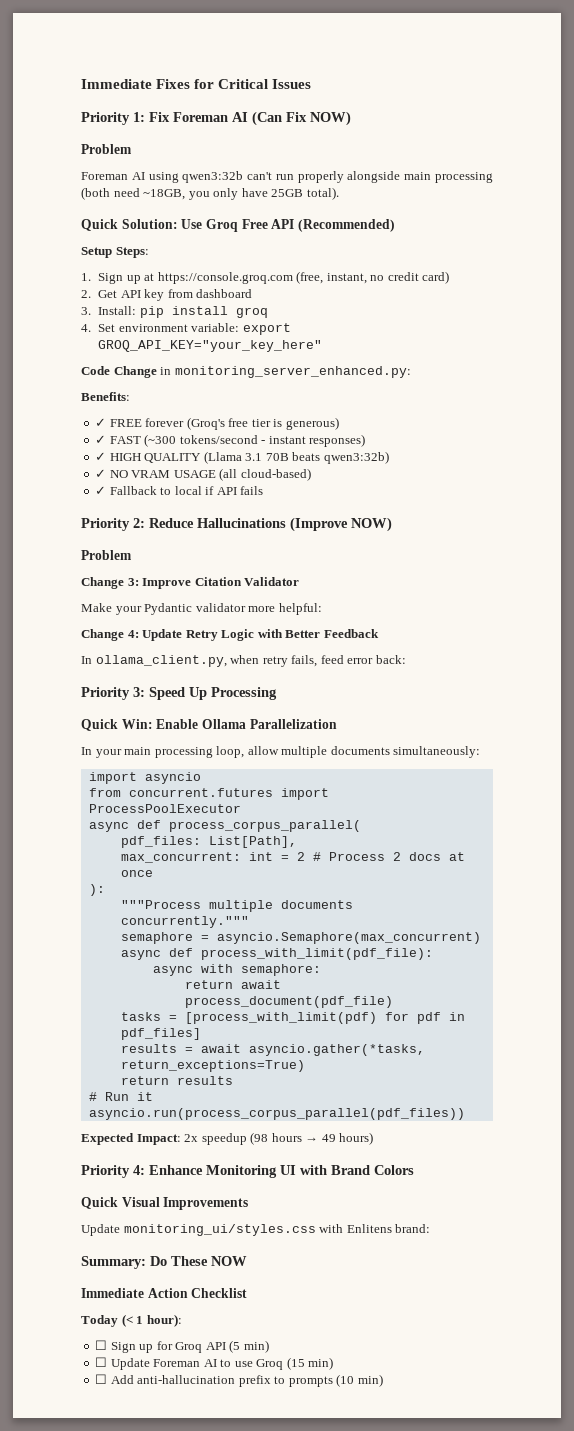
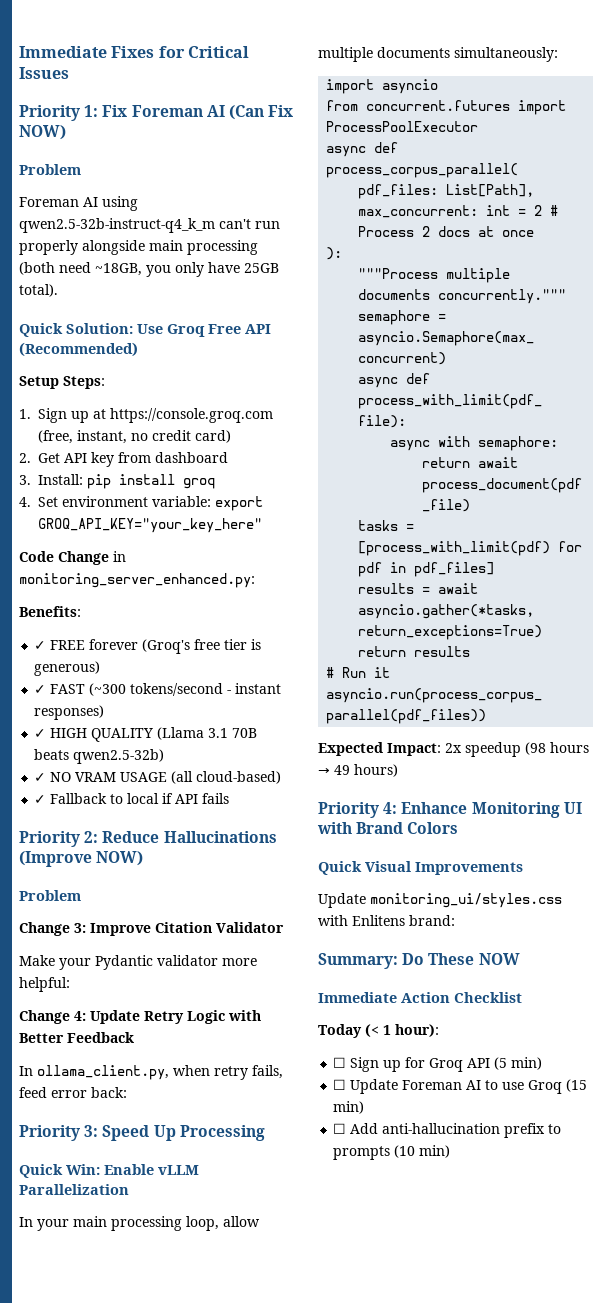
- Foreman AI using qwen3:32b can't run properly alongside main processing (both need ~18GB, you only have 25GB total).
+ Foreman AI using qwen2.5-32b-instruct-q4_k_m can't run properly alongside main processing (both need ~18GB, you only have 25GB total).
- ✓ HIGH QUALITY (Llama 3.1 70B beats qwen3:32b)
+ ✓ HIGH QUALITY (Llama 3.1 70B beats qwen2.5-32b)
- Quick Win: Enable Ollama Parallelization
+ Quick Win: Enable vLLM Parallelization

